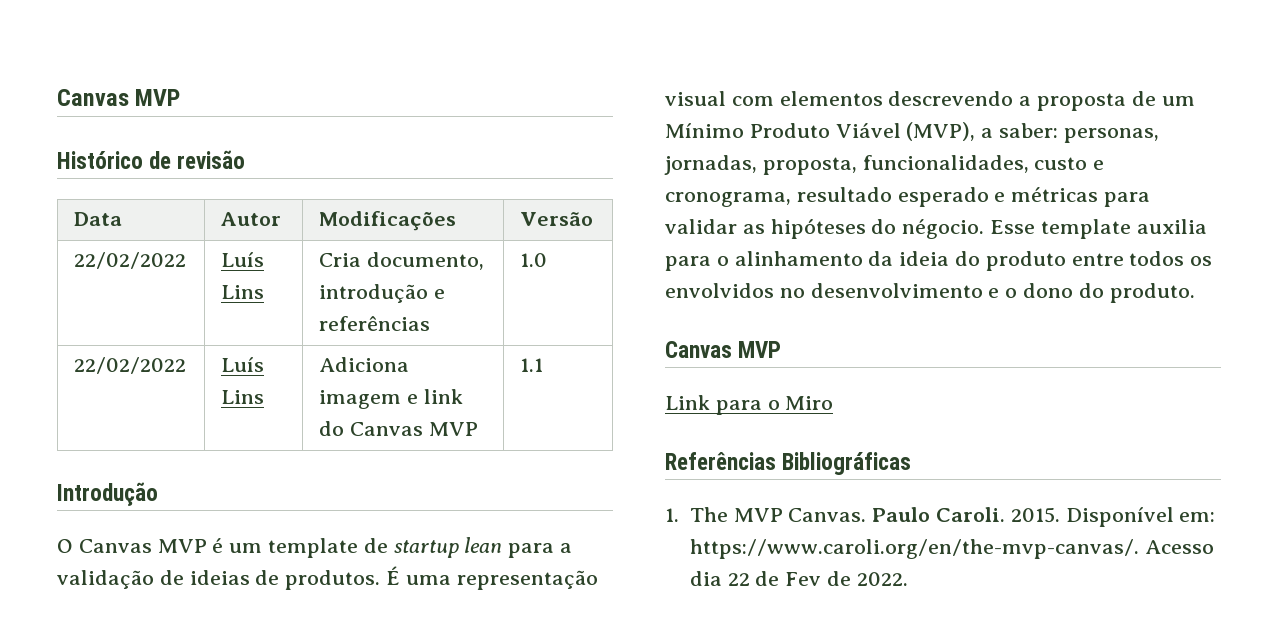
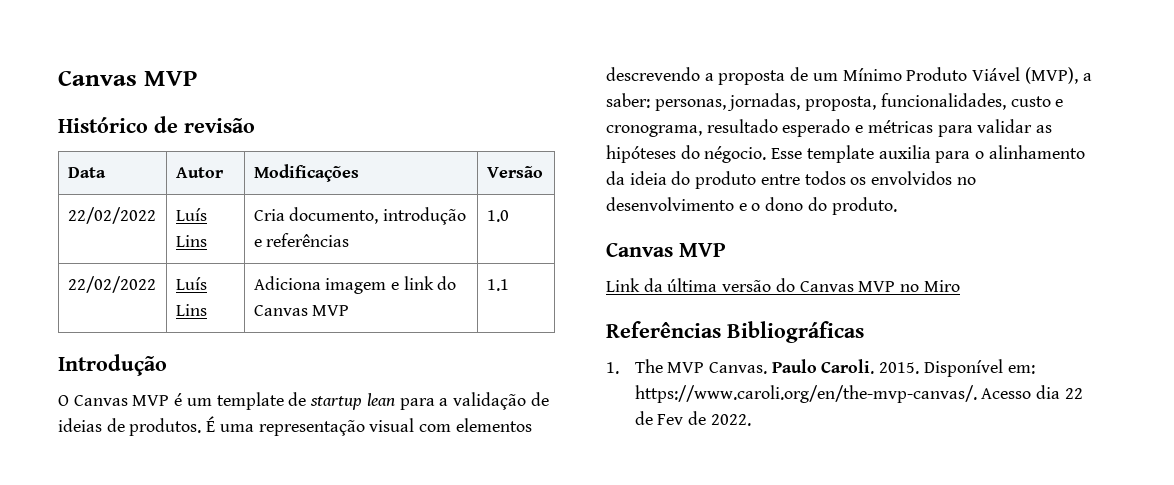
- Link para o Miro
+ Link da última versão do Canvas MVP no Miro

